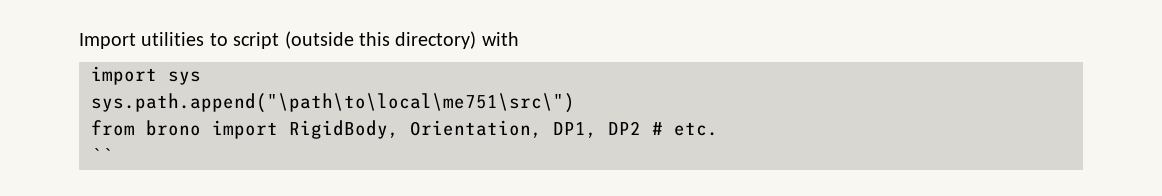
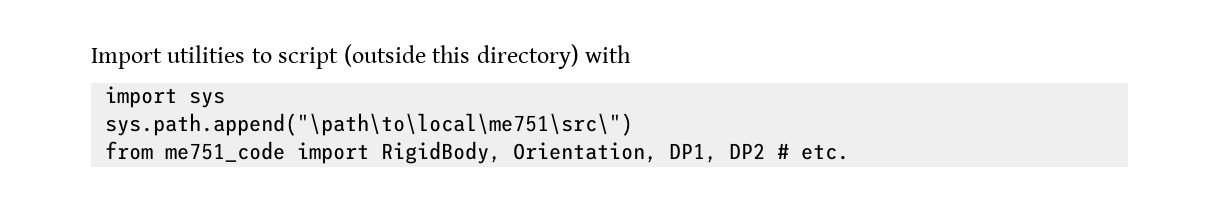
- from brono import RigidBody, Orientation, DP1, DP2 # etc.
+ from me751_code import RigidBody, Orientation, DP1, DP2 # etc.
- ``

